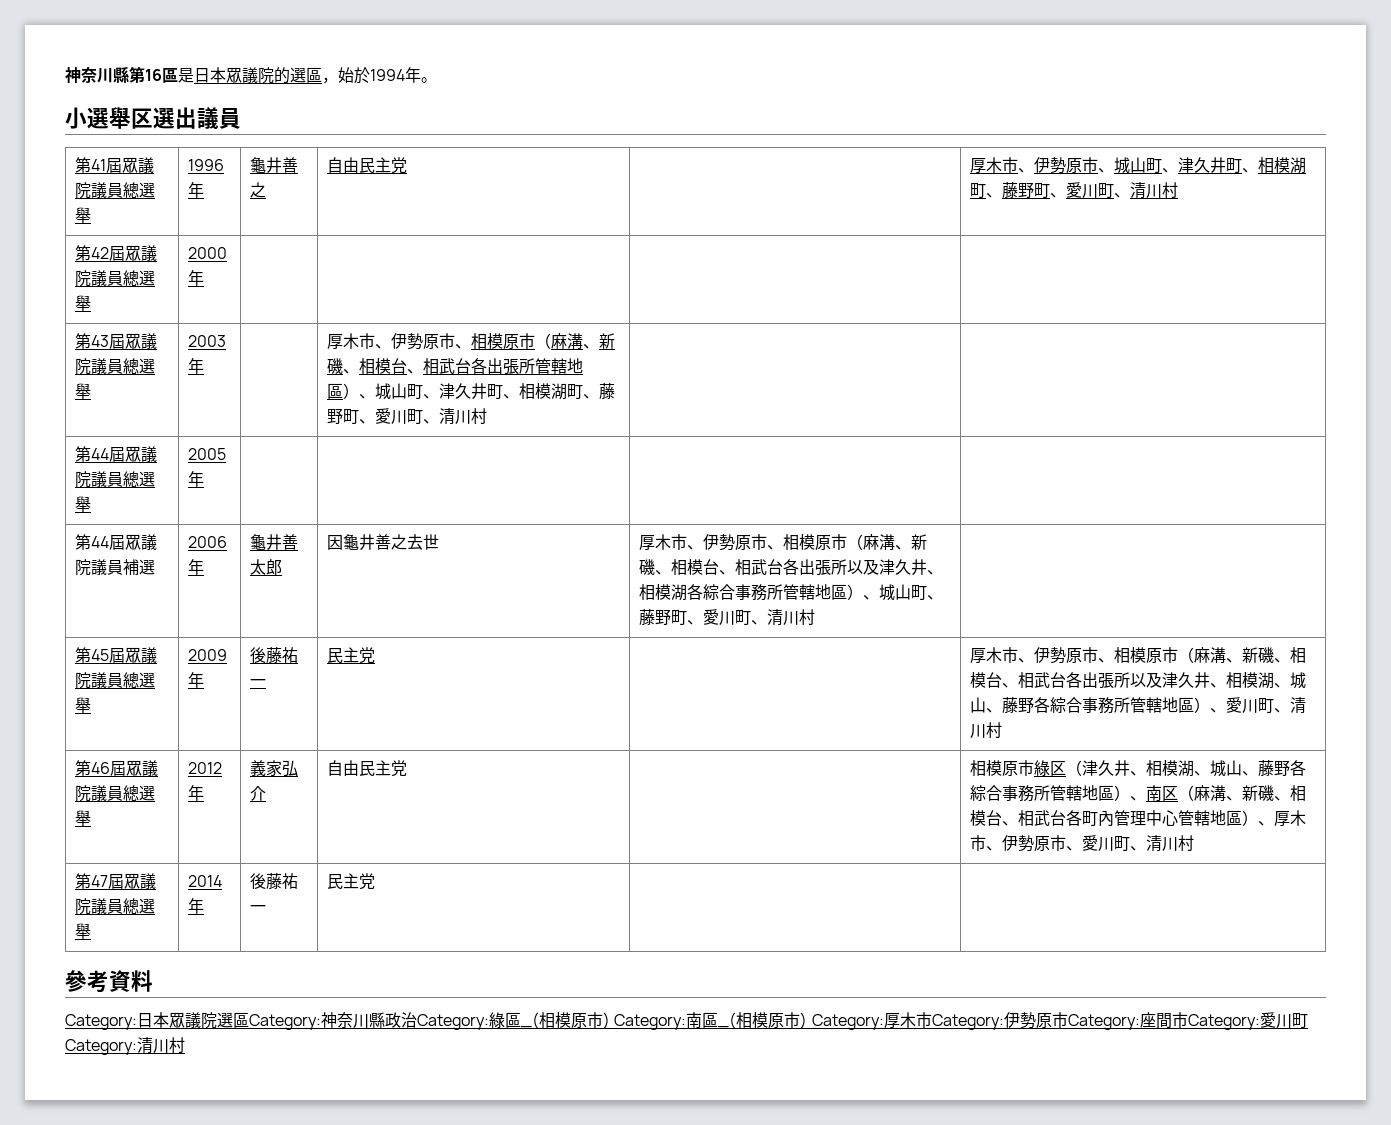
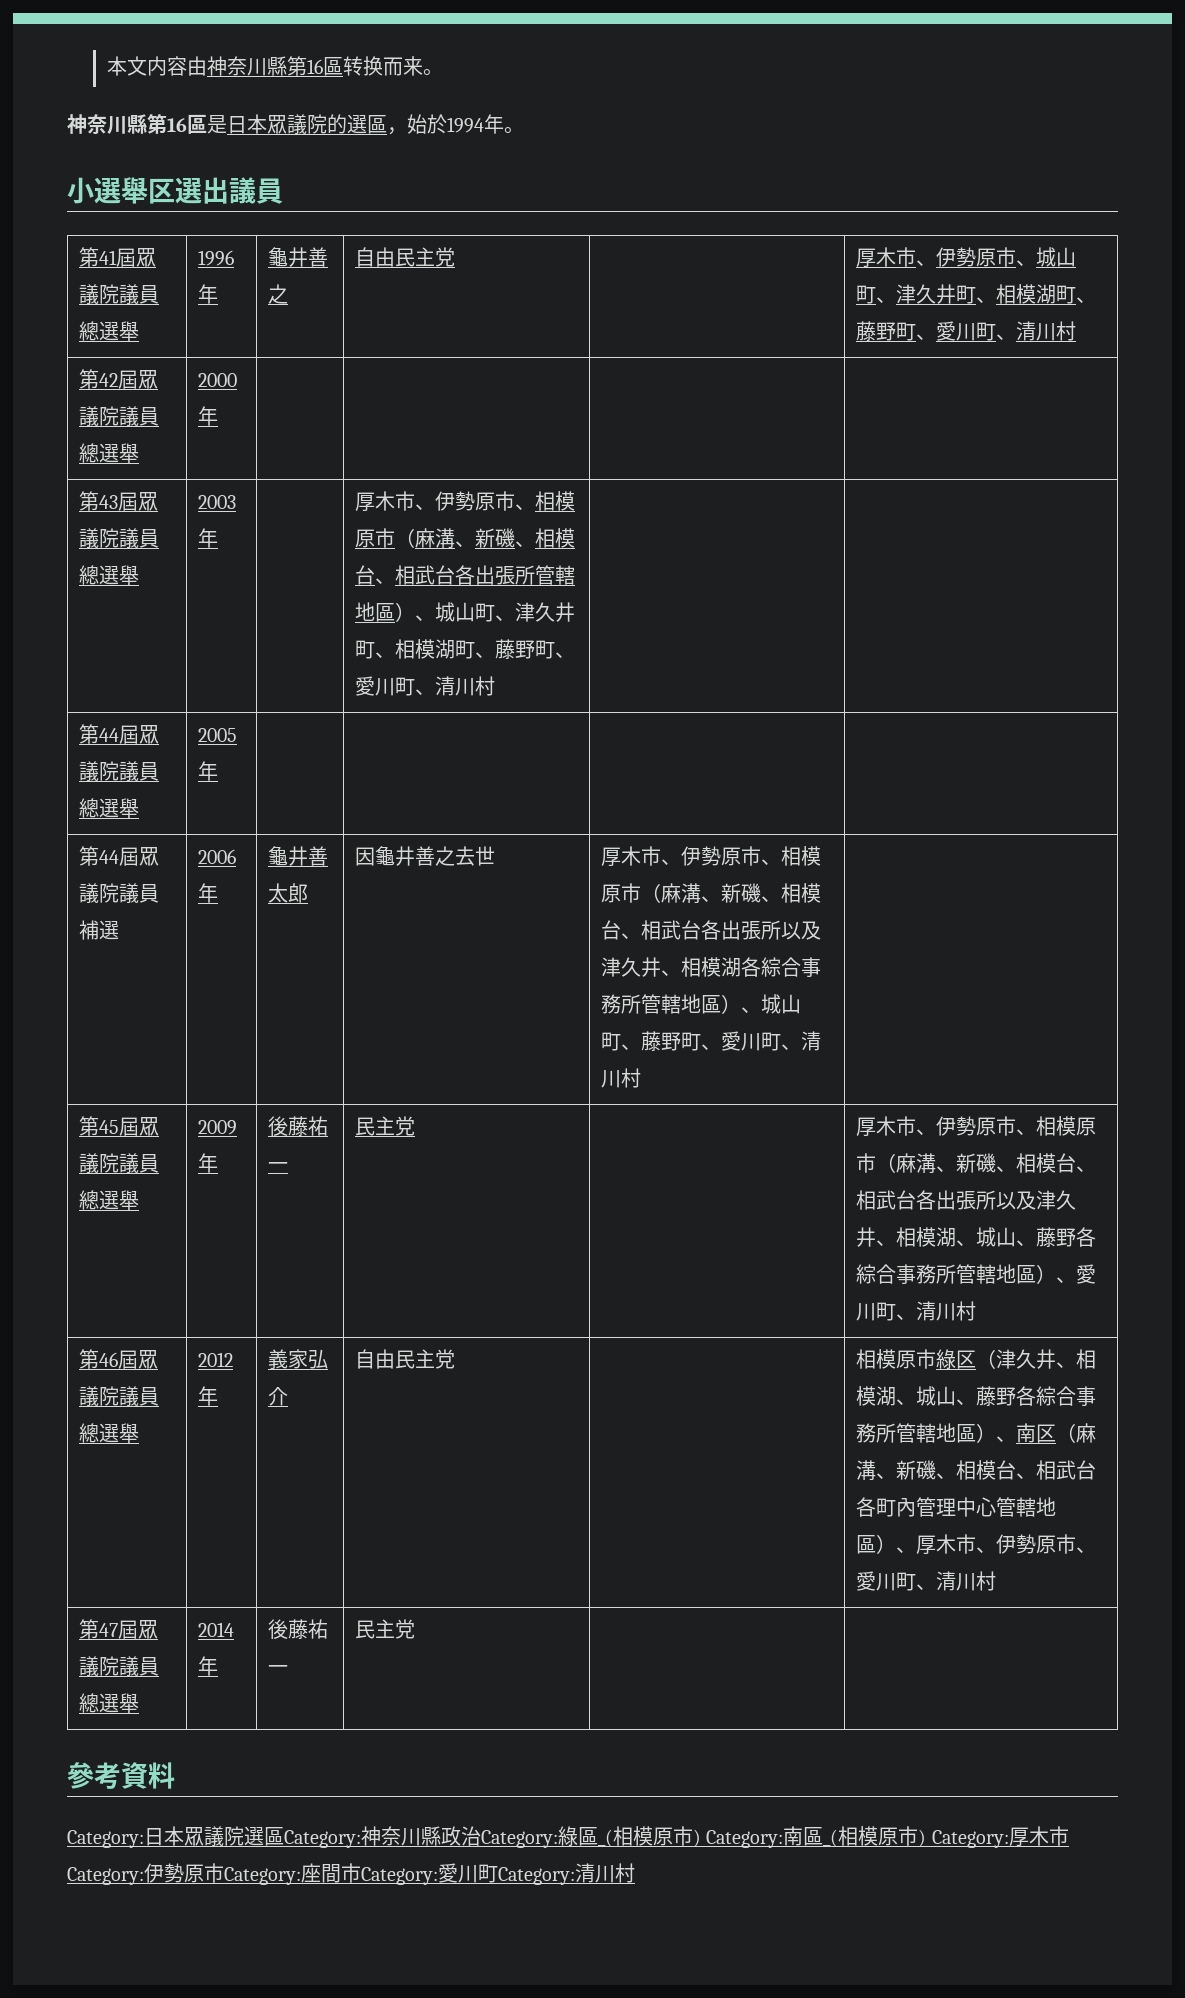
+ 本文内容由神奈川縣第16區转换而来。

